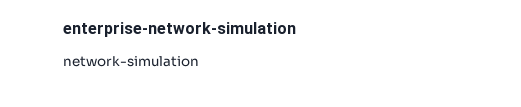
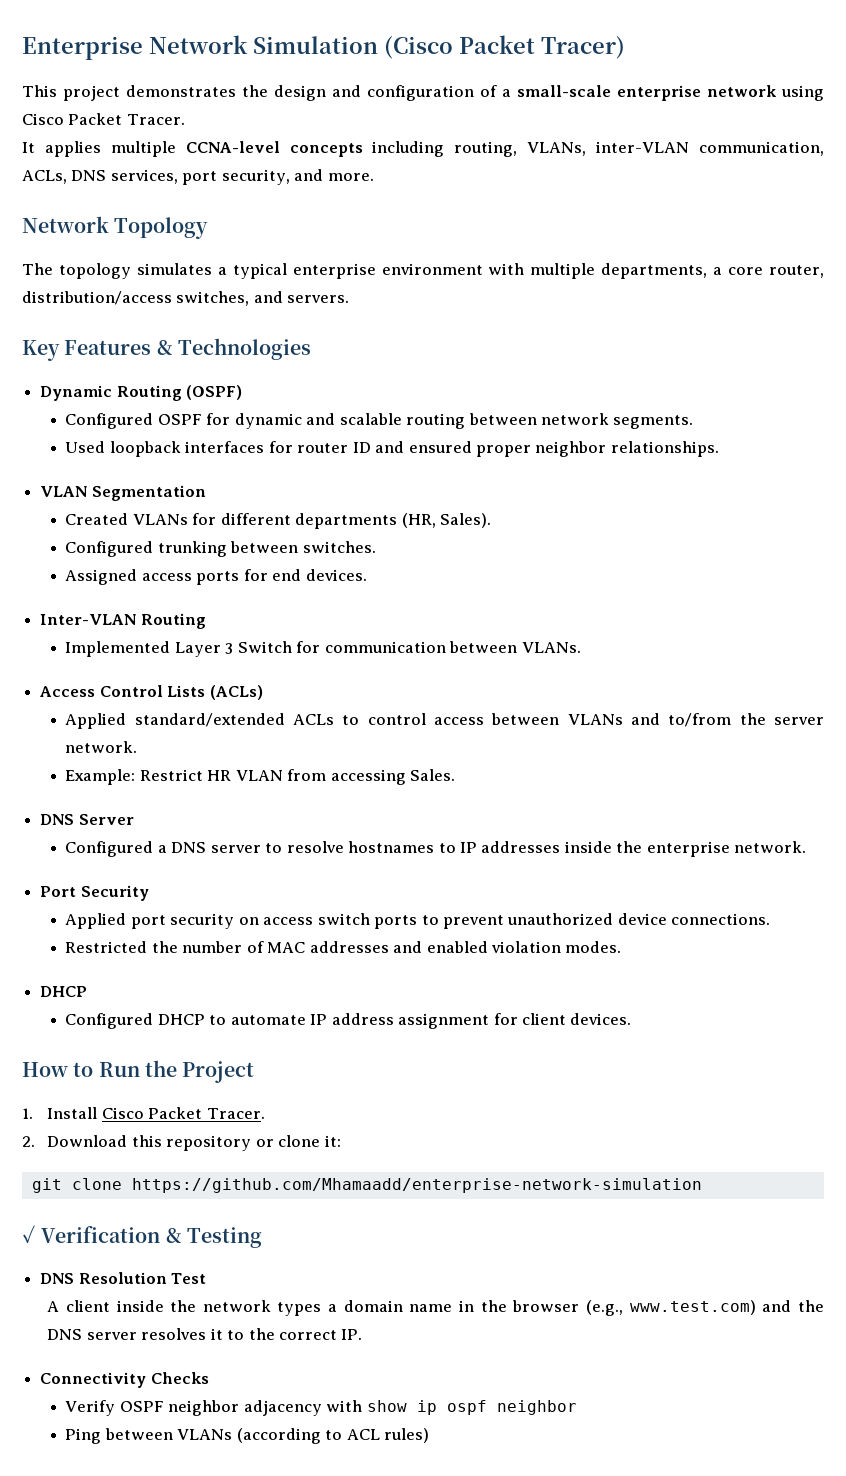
- enterprise-network-simulation
- network-simulation
+ Enterprise Network Simulation (Cisco Packet Tracer)
+ This project demonstrates the design and configuration of a small-scale enterprise network using Cisco Packet Tracer.
+ It applies multiple CCNA-level concepts including routing, VLANs, inter-VLAN communication, ACLs, DNS services, port security, and more.
+ Network Topology
+ The topology simulates a typical enterprise environment with multiple departments, a core router, distribution/access switches, and servers.
+ Key Features & Technologies
+ Dynamic Routing (OSPF)
+ Configured OSPF for dynamic and scalable routing between network segments.
+ Used loopback interfaces for router ID and ensured proper neighbor relationships.
+ VLAN Segmentation
+ Created VLANs for different departments (HR, Sales).
+ Configured trunking between switches.
+ Assigned access ports for end devices.
+ Inter-VLAN Routing
+ Implemented Layer 3 Switch for communication between VLANs.
+ Access Control Lists (ACLs)
+ Applied standard/extended ACLs to control access between VLANs and to/from the server network.
+ Example: Restrict HR VLAN from accessing Sales.
+ DNS Server
+ Configured a DNS server to resolve hostnames to IP addresses inside the enterprise network.
+ Port Security
+ Applied port security on access switch ports to prevent unauthorized device connections.
+ Restricted the number of MAC addresses and enabled violation modes.
+ DHCP
+ Configured DHCP to automate IP address assignment for client devices.
+ How to Run the Project
+ 1. Install Cisco Packet Tracer.
+ 2. Download this repository or clone it:
+ git clone https://github.com/Mhamaadd/enterprise-network-simulation
+ ✓ Verification & Testing
+ DNS Resolution Test
+ A client inside the network types a domain name in the browser (e.g., www.test.com) and the DNS server resolves it to the correct IP.
+ Connectivity Checks
+ Verify OSPF neighbor adjacency with show ip ospf neighbor
+ Ping between VLANs (according to ACL rules)

